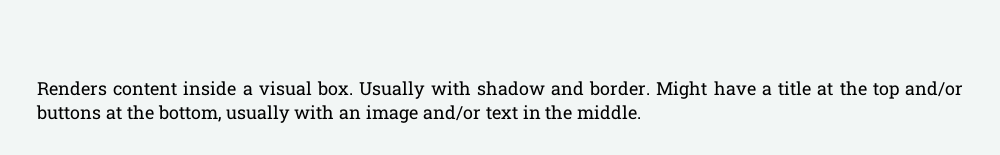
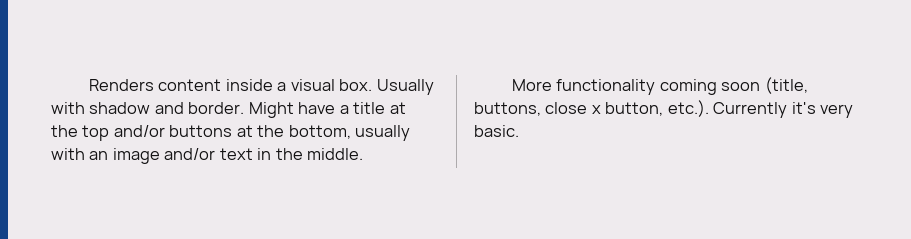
+ More functionality coming soon (title, buttons, close x button, etc.). Currently it's very basic.

